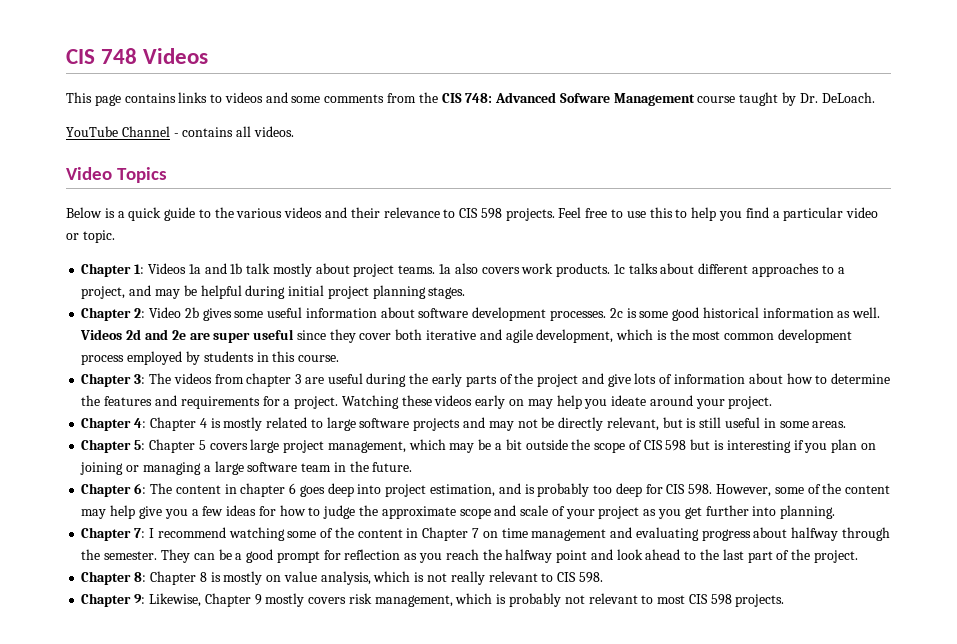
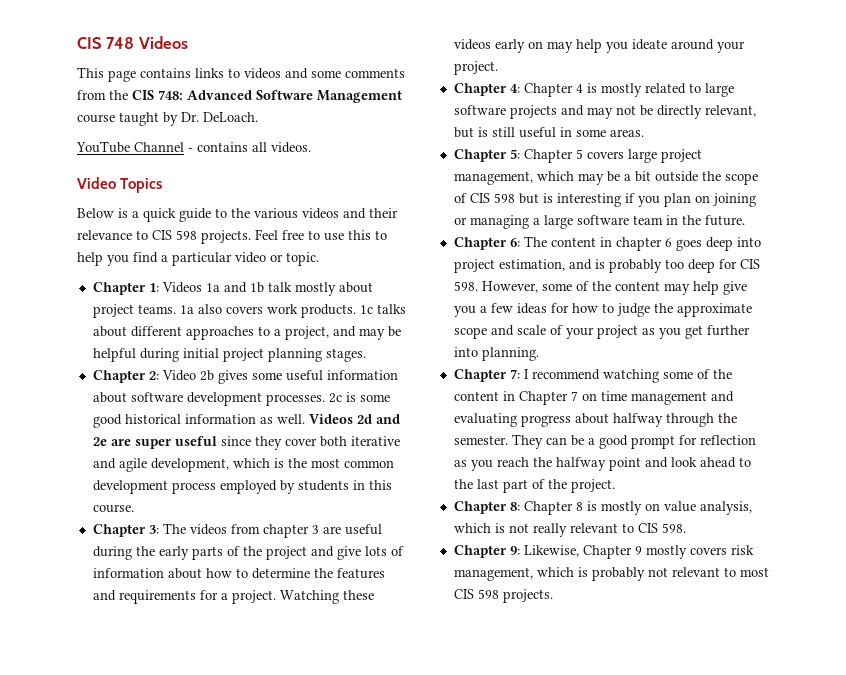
- This page contains links to videos and some comments from the CIS 748: Advanced Sofware Management course taught by Dr. DeLoach.
+ This page contains links to videos and some comments from the CIS 748: Advanced Software Management course taught by Dr. DeLoach.

